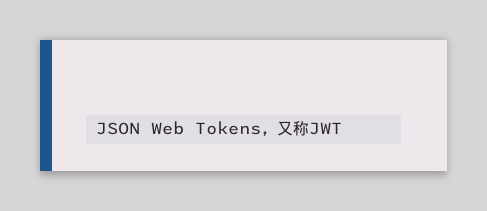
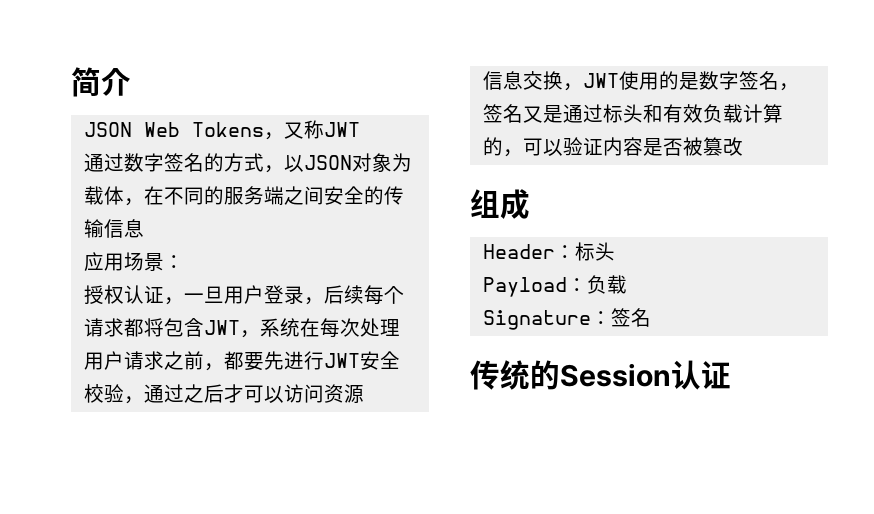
+ 简介
+ 通过数字签名的方式，以JSON对象为载体，在不同的服务端之间安全的传输信息
+ 应用场景：
+ 授权认证，一旦用户登录，后续每个请求都将包含JWT，系统在每次处理用户请求之前，都要先进行JWT安全校验，通过之后才可以访问资源
+ 信息交换，JWT使用的是数字签名，签名又是通过标头和有效负载计算的，可以验证内容是否被篡改
+ 组成
+ Header：标头
+ Payload：负载
+ Signature：签名
+ 传统的Session认证

